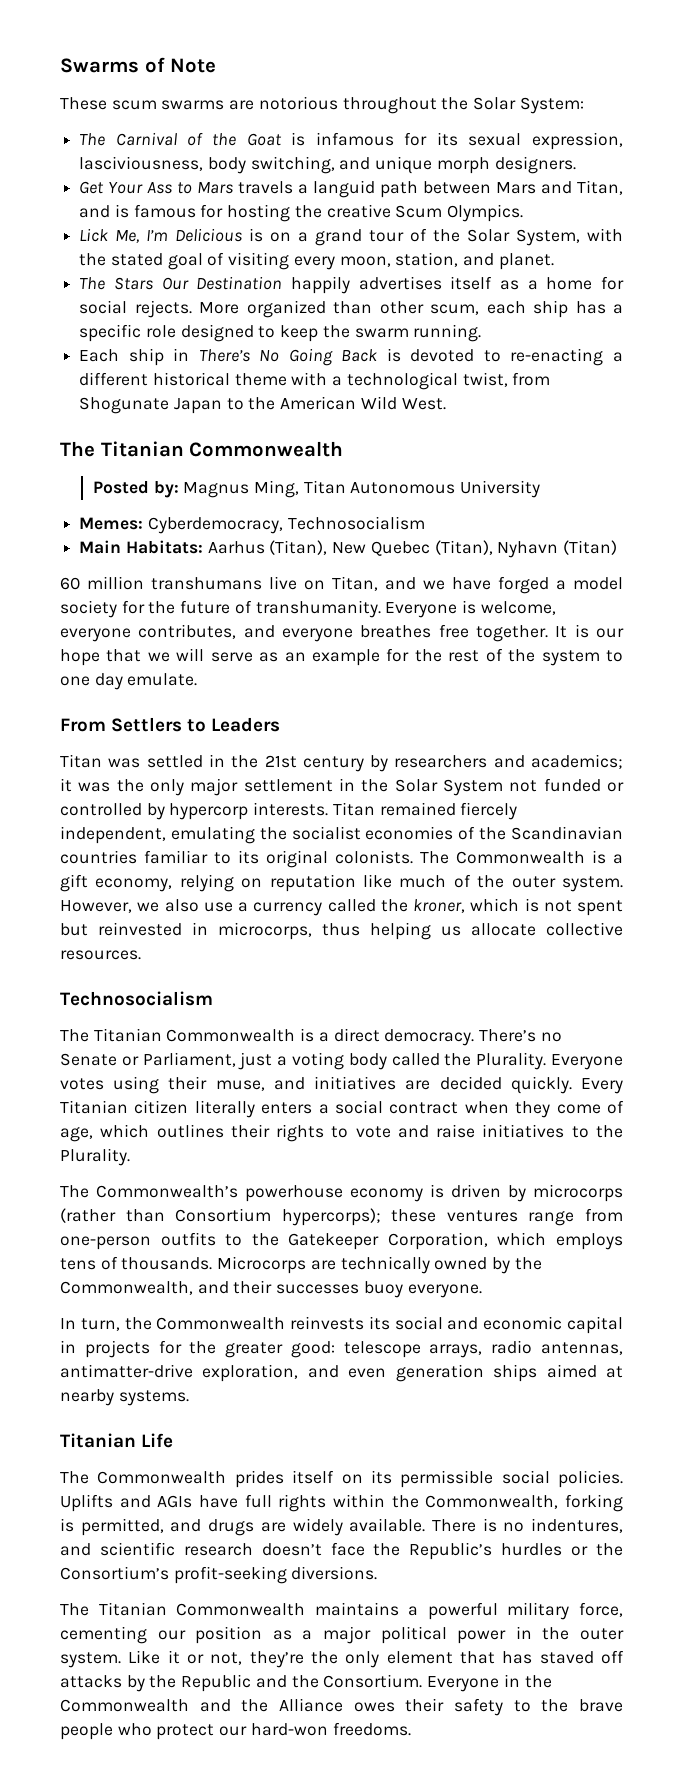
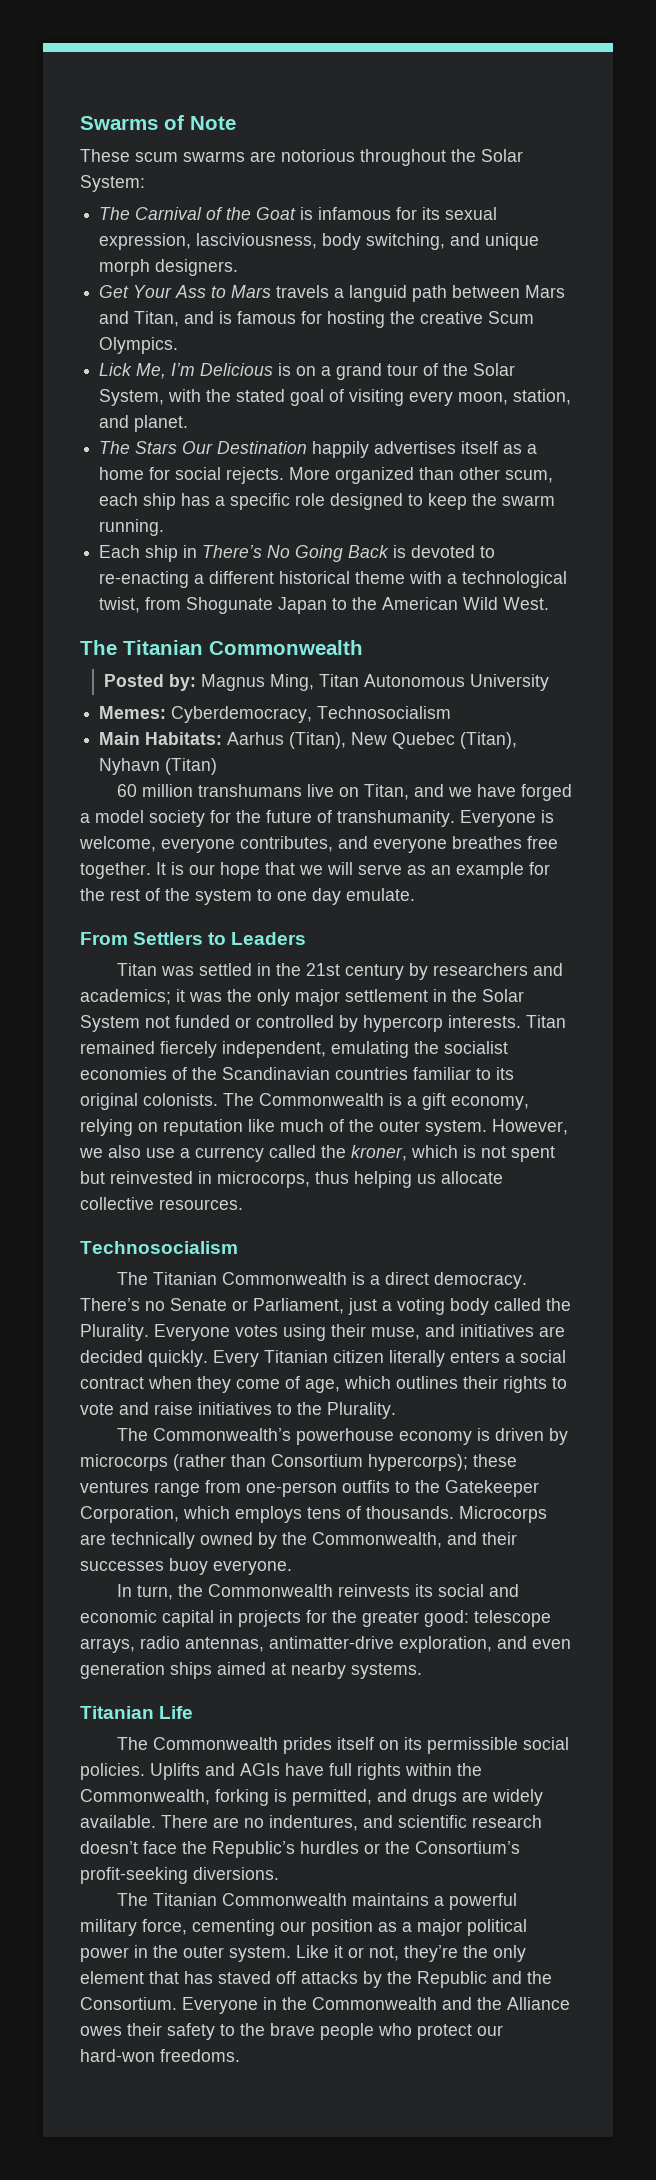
- There is no indentures, and scientific research doesn’t face the Republic’s hurdles or the Consortium’s profit-seeking diversions.
+ There are no indentures, and scientific research doesn’t face the Republic’s hurdles or the Consortium’s profit-seeking diversions.

